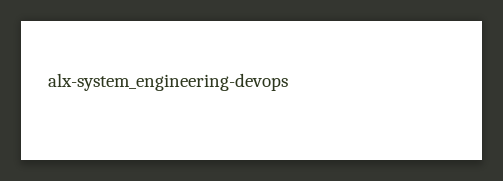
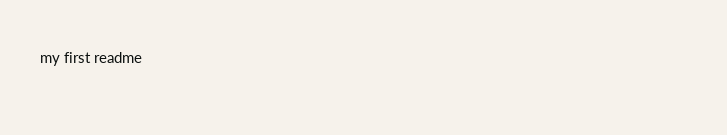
- alx-system_engineering-devops
+ my first readme

